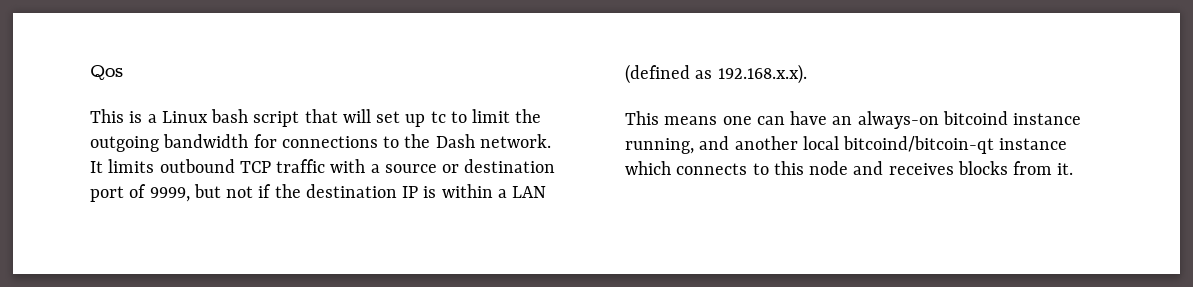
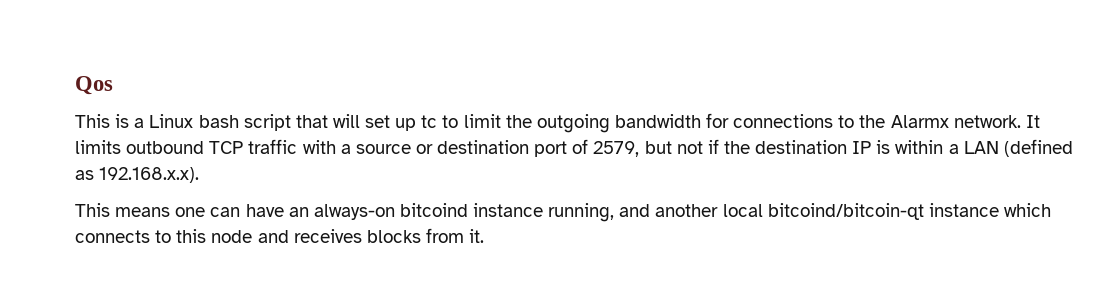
- This is a Linux bash script that will set up tc to limit the outgoing bandwidth for connections to the Dash network.
+ This is a Linux bash script that will set up tc to limit the outgoing bandwidth for connections to the Alarmx network.
- It limits outbound TCP traffic with a source or destination port of 9999, but not if the destination IP is within a LAN (defined as 192.168.x.x).
+ It limits outbound TCP traffic with a source or destination port of 2579, but not if the destination IP is within a LAN (defined as 192.168.x.x).

